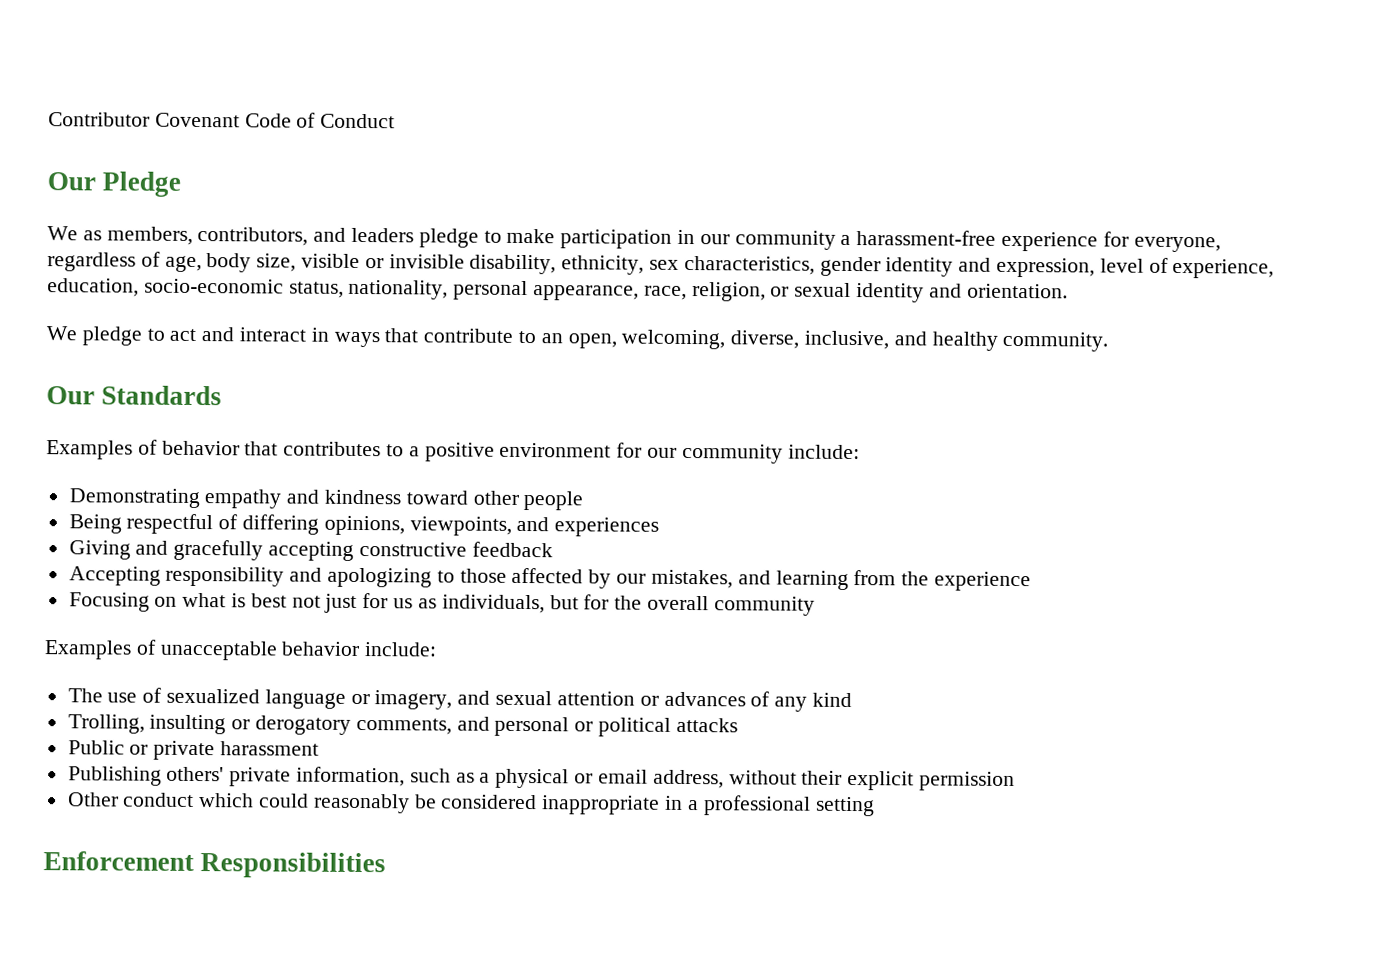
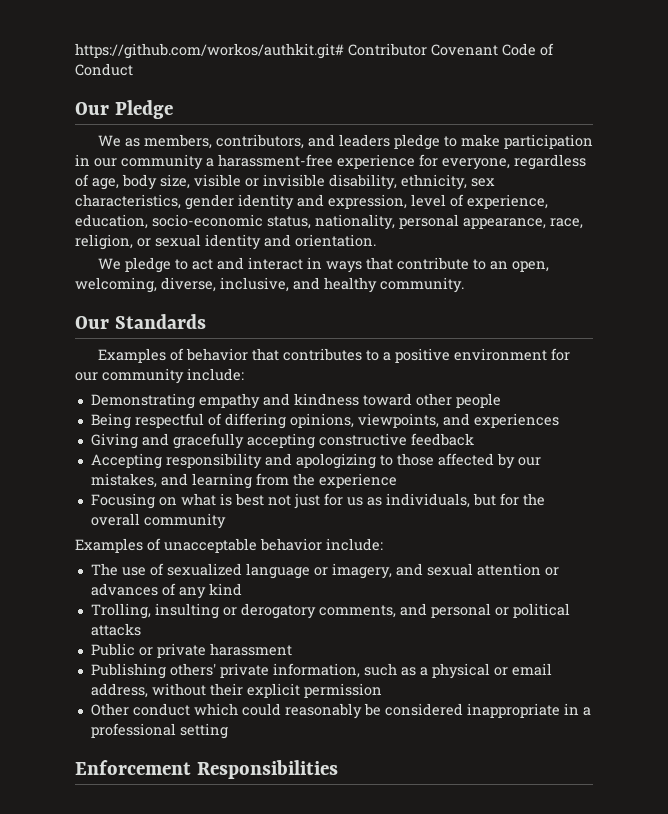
- Contributor Covenant Code of Conduct
+ https://github.com/workos/authkit.git# Contributor Covenant Code of Conduct

